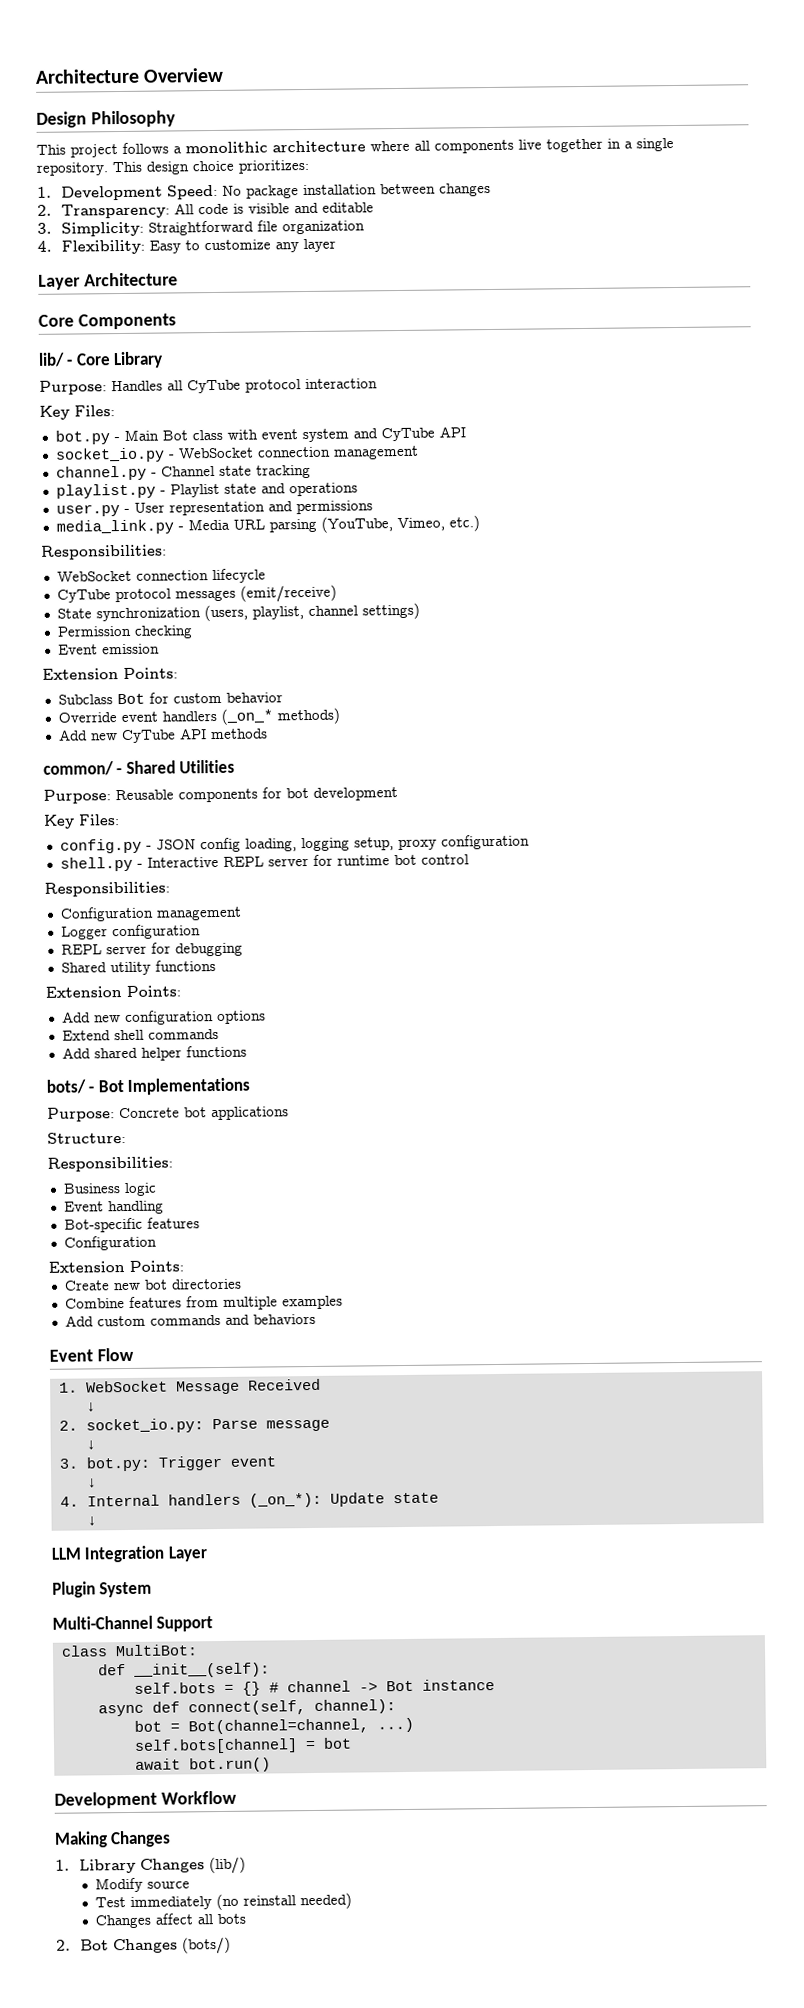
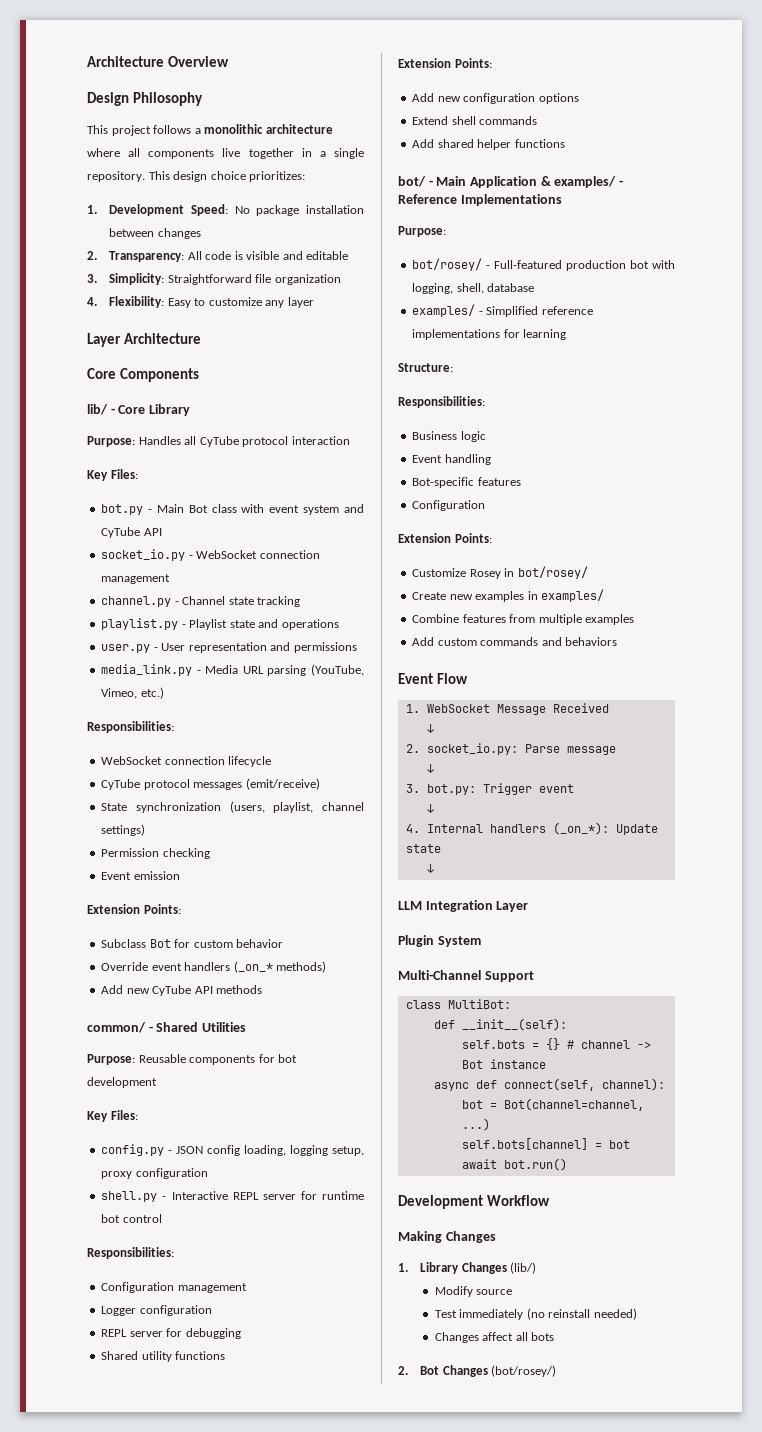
- bots/ - Bot Implementations
- Purpose: Concrete bot applications
+ bot/ - Main Application & examples/ - Reference Implementations
+ Purpose:
+ bot/rosey/ - Full-featured production bot with logging, shell, database
+ examples/ - Simplified reference implementations for learning
+ Customize Rosey in bot/rosey/
- Create new bot directories
+ Create new examples in examples/
- 2. Bot Changes (bots/)
+ 2. Bot Changes (bot/rosey/)

